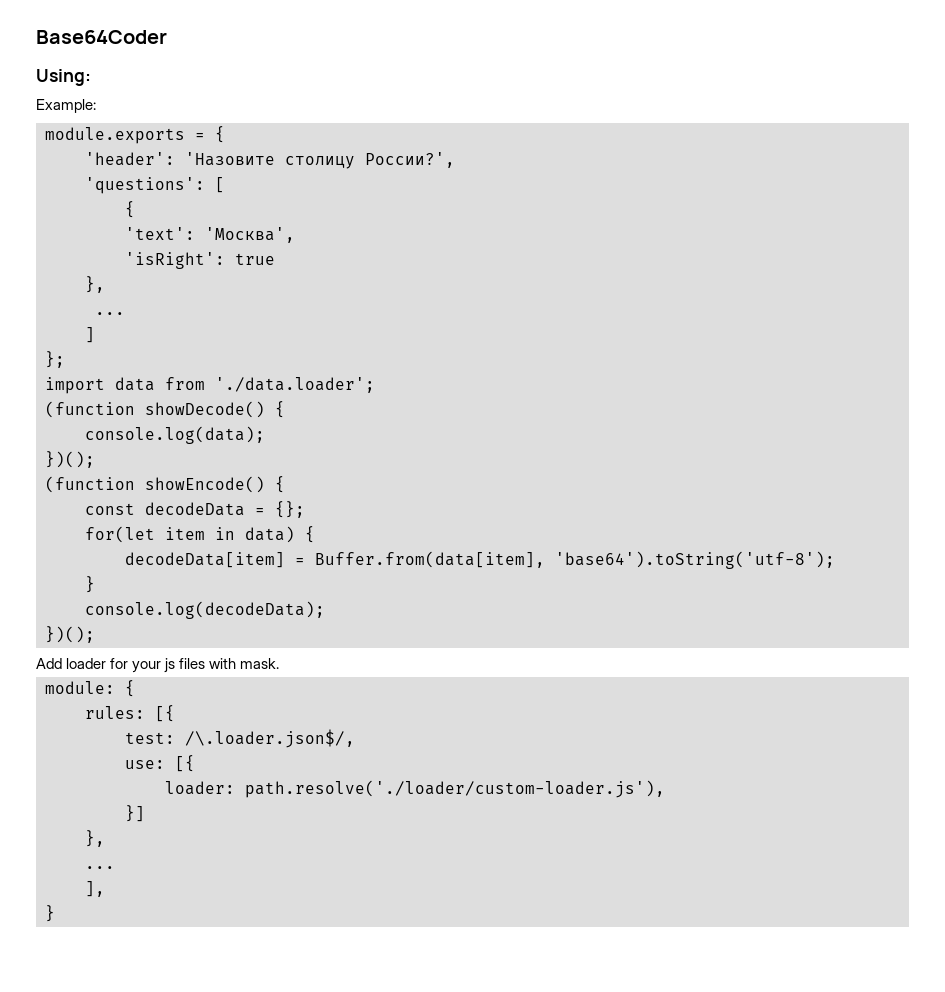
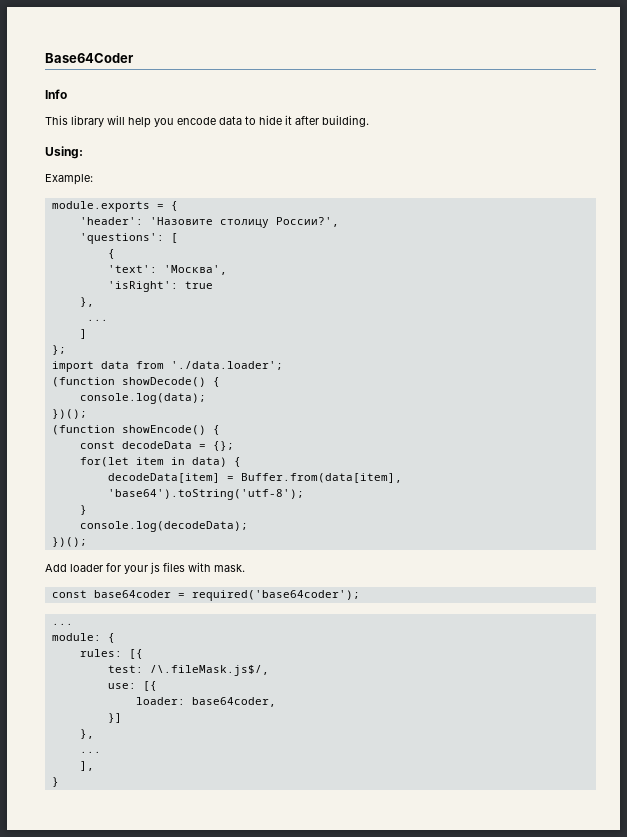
+ Info
+ This library will help you encode data to hide it after building.
+ const base64coder = required('base64coder');
+ ...
- test: /\.loader.json$/,
+ test: /\.fileMask.js$/,
- loader: path.resolve('./loader/custom-loader.js'),
+ loader: base64coder,

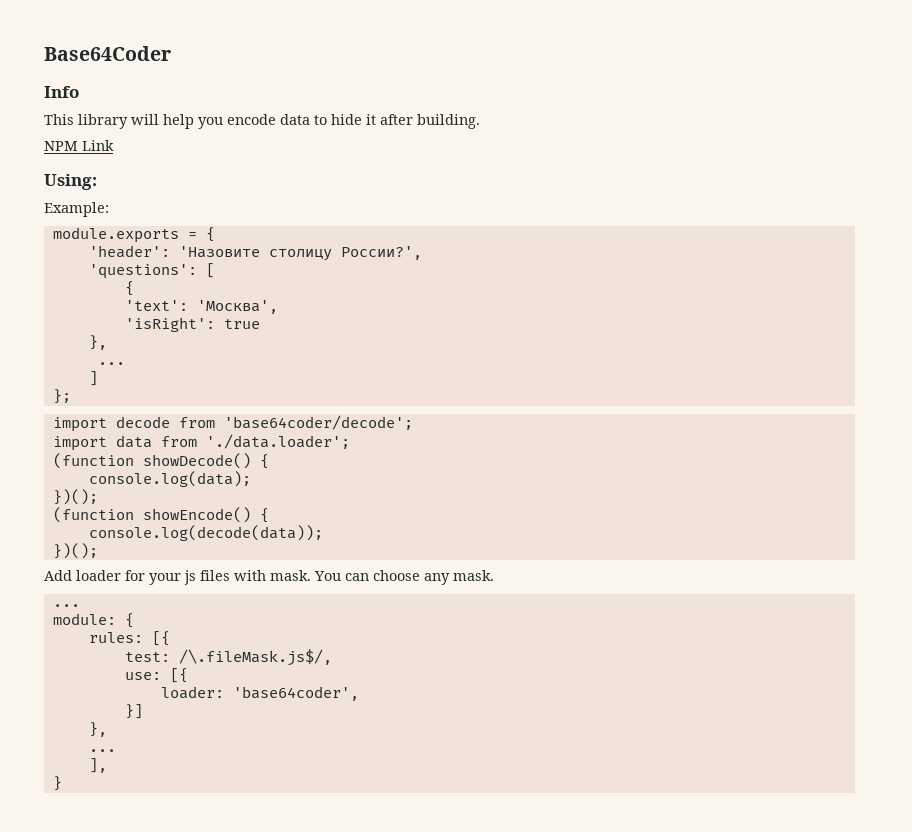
+ NPM Link
+ import decode from 'base64coder/decode';
- const decodeData = {};
- for(let item in data) {
- decodeData[item] = Buffer.from(data[item], 'base64').toString('utf-8');
- }
- console.log(decodeData);
+ console.log(decode(data));
- Add loader for your js files with mask.
- const base64coder = required('base64coder');
+ Add loader for your js files with mask. You can choose any mask.
- loader: base64coder,
+ loader: 'base64coder',

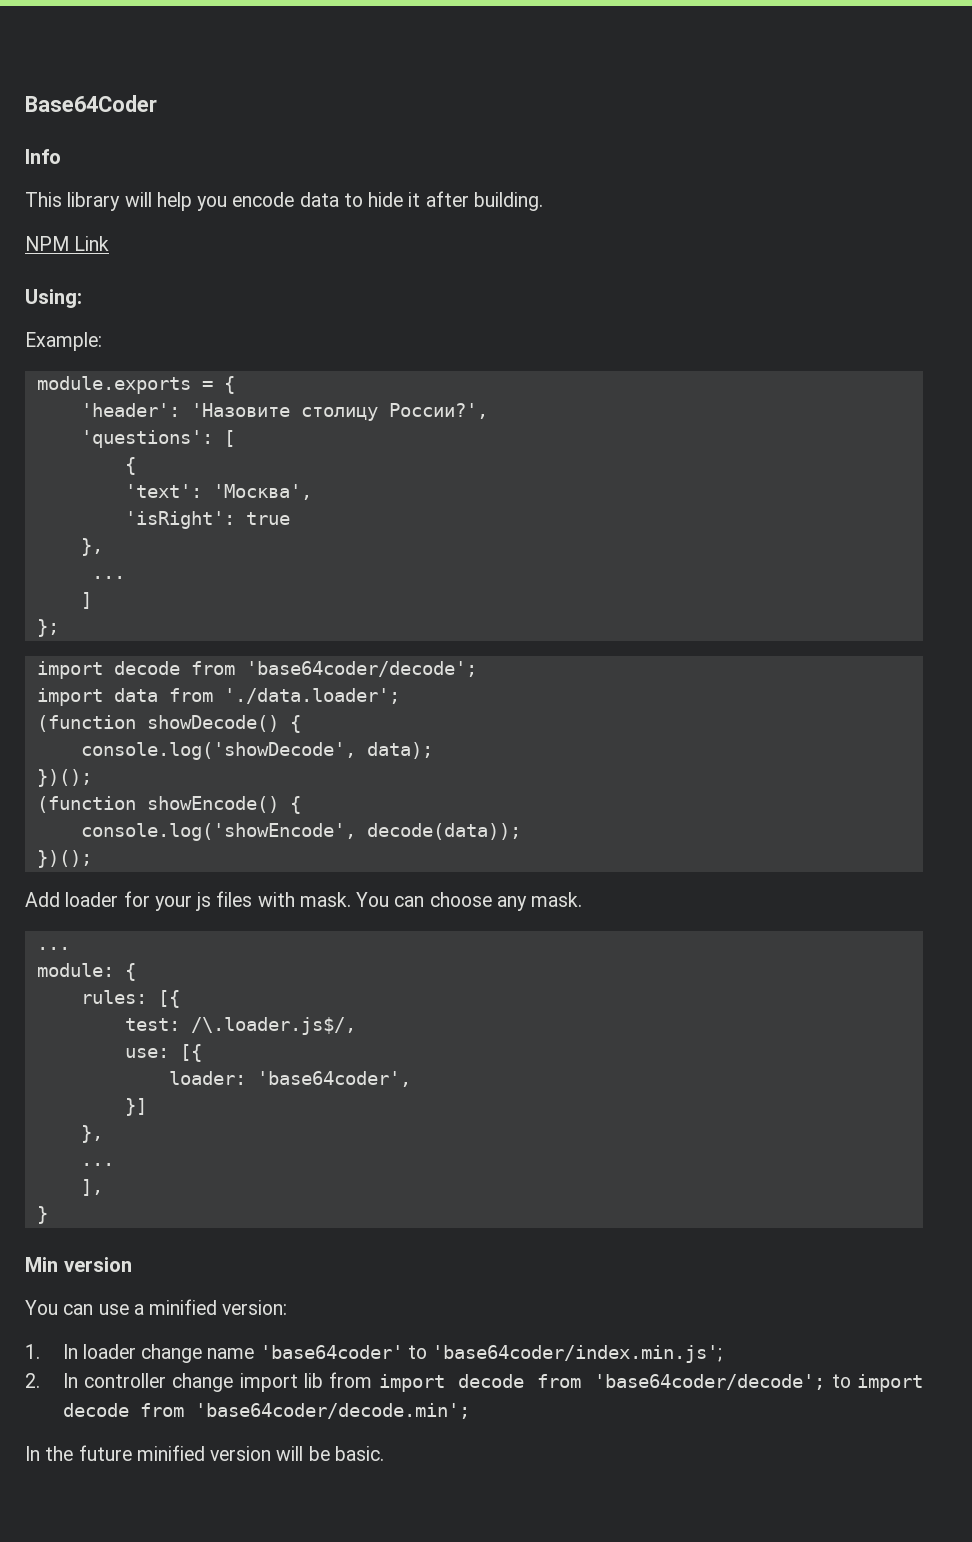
- console.log(data);
+ console.log('showDecode', data);
- console.log(decode(data));
+ console.log('showEncode', decode(data));
- test: /\.fileMask.js$/,
+ test: /\.loader.js$/,
+ Min version
+ You can use a minified version:
+ 1. In loader change name 'base64coder' to 'base64coder/index.min.js';
+ 2. In controller change import lib from import decode from 'base64coder/decode'; to import decode from 'base64coder/decode.min';
+ In the future minified version will be basic.

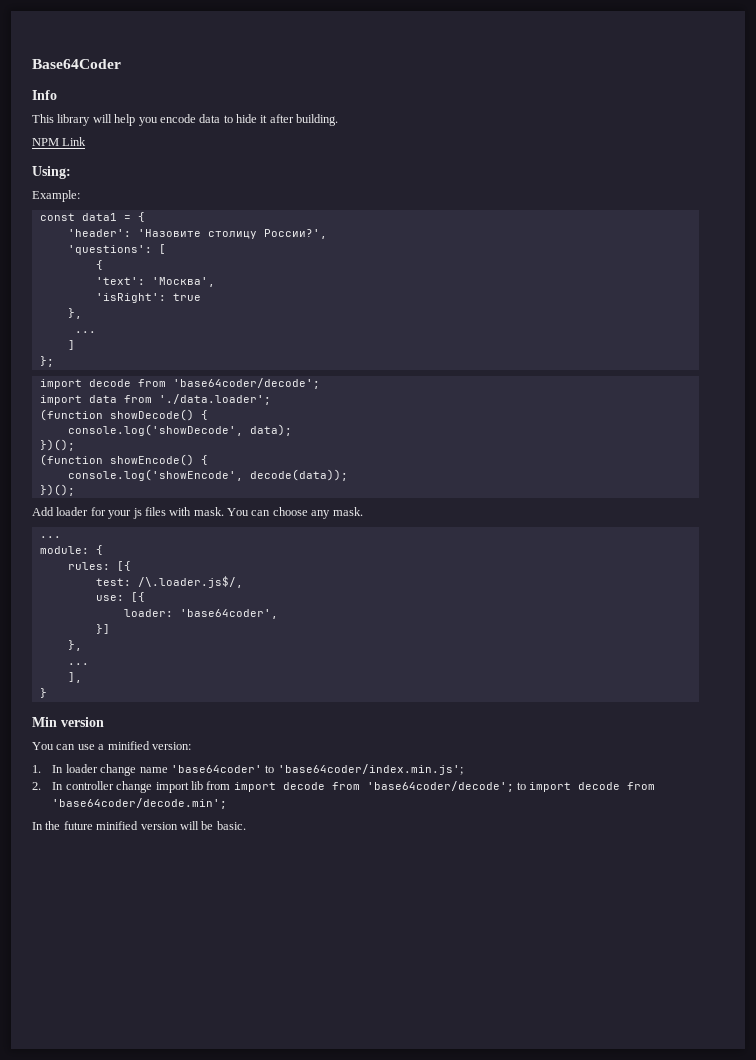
- module.exports = {
+ const data1 = {

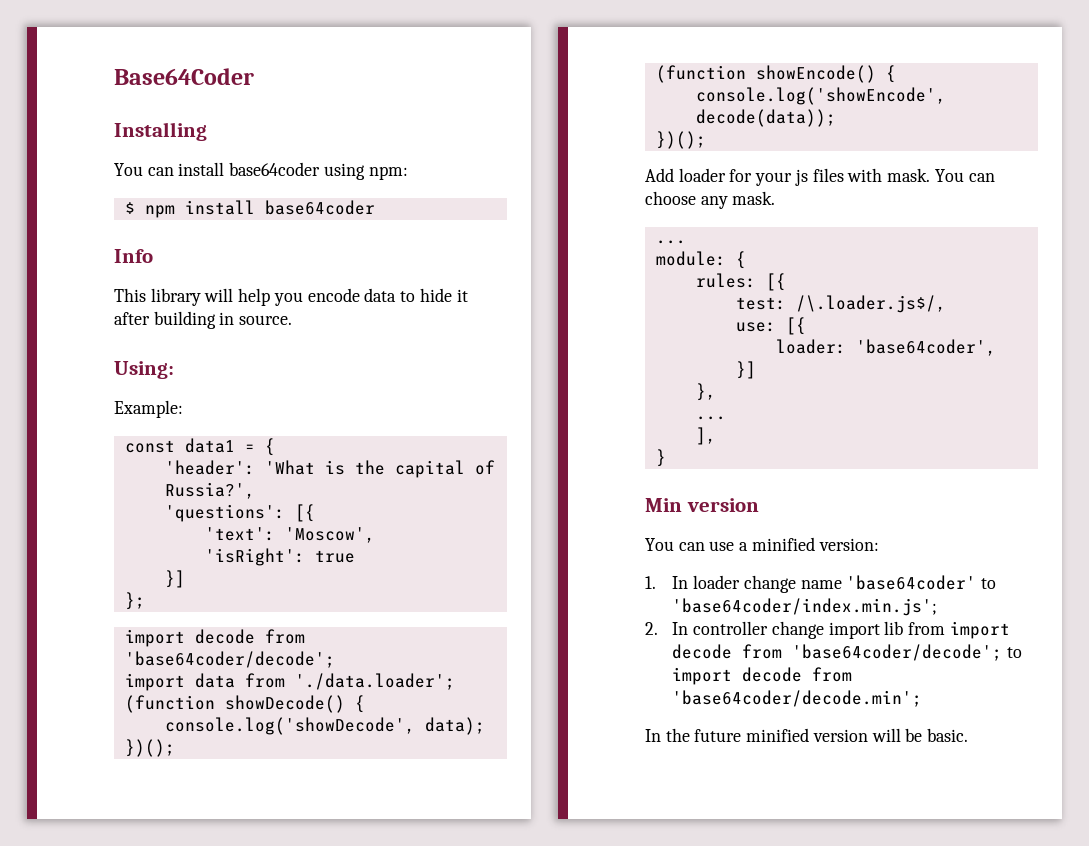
+ Installing
+ You can install base64coder using npm:
+ $ npm install base64coder
- This library will help you encode data to hide it after building.
- NPM Link
+ This library will help you encode data to hide it after building in source.
- 'header': 'Назовите столицу России?',
+ 'header': 'What is the capital of Russia?',
- 'questions': [
- {
+ 'questions': [{
- 'text': 'Москва',
+ 'text': 'Moscow',
  'isRight': true
- },
- ...
- ]
+ }]

